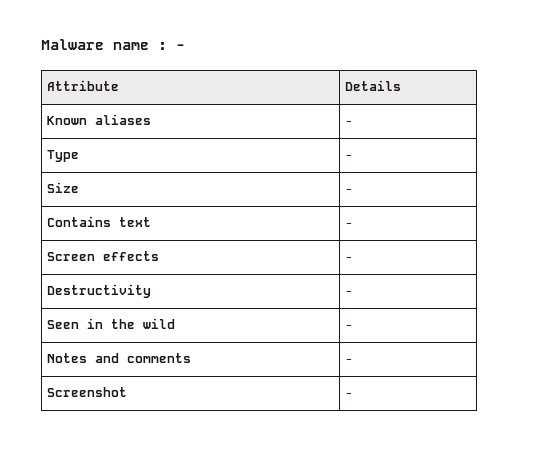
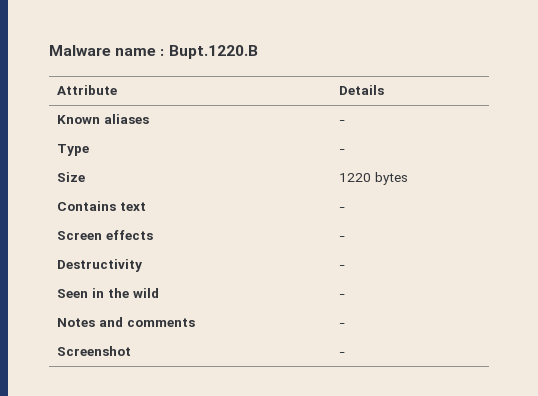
- Malware name : -
+ Malware name : Bupt.1220.B
- Size | -
+ Size | 1220 bytes

